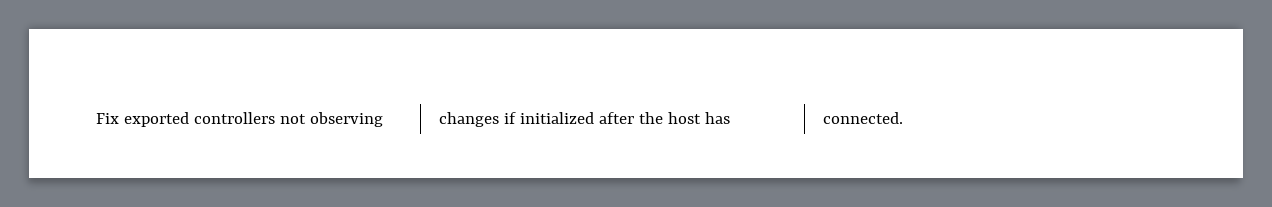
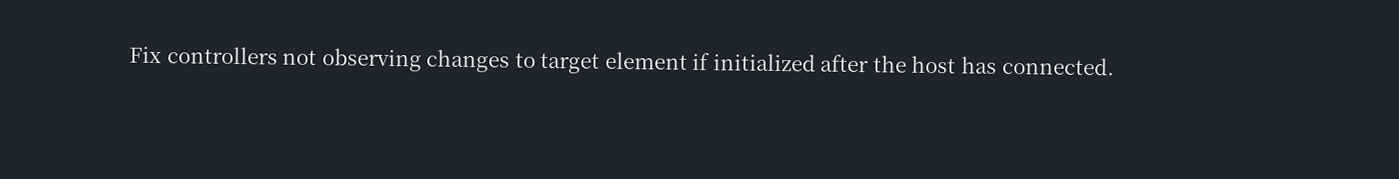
- Fix exported controllers not observing changes if initialized after the host has connected.
+ Fix controllers not observing changes to target element if initialized after the host has connected.

